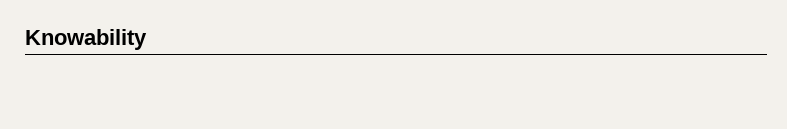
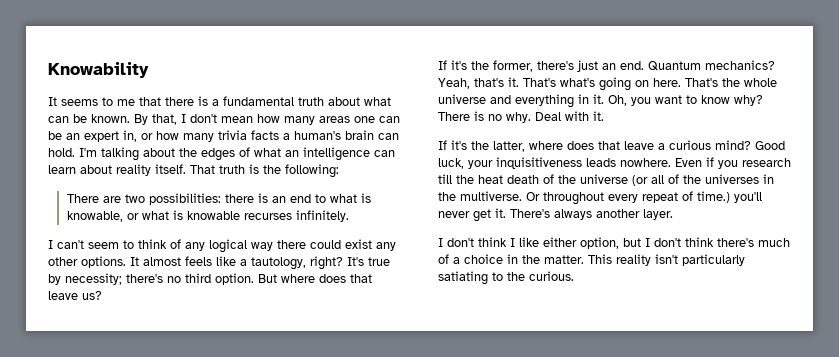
+ It seems to me that there is a fundamental truth about what can be known. By that, I don't mean how many areas one can be an expert in, or how many trivia facts a human's brain can hold. I'm talking about the edges of what an intelligence can learn about reality itself. That truth is the following:
+ There are two possibilities: there is an end to what is knowable, or what is knowable recurses infinitely.
+ I can't seem to think of any logical way there could exist any other options. It almost feels like a tautology, right? It's true by necessity; there's no third option. But where does that leave us?
+ If it's the former, there's just an end. Quantum mechanics? Yeah, that's it. That's what's going on here. That's the whole universe and everything in it. Oh, you want to know why? There is no why. Deal with it.
+ If it's the latter, where does that leave a curious mind? Good luck, your inquisitiveness leads nowhere. Even if you research till the heat death of the universe (or all of the universes in the multiverse. Or throughout every repeat of time.) you'll never get it. There's always another layer.
+ I don't think I like either option, but I don't think there's much of a choice in the matter. This reality isn't particularly satiating to the curious.

